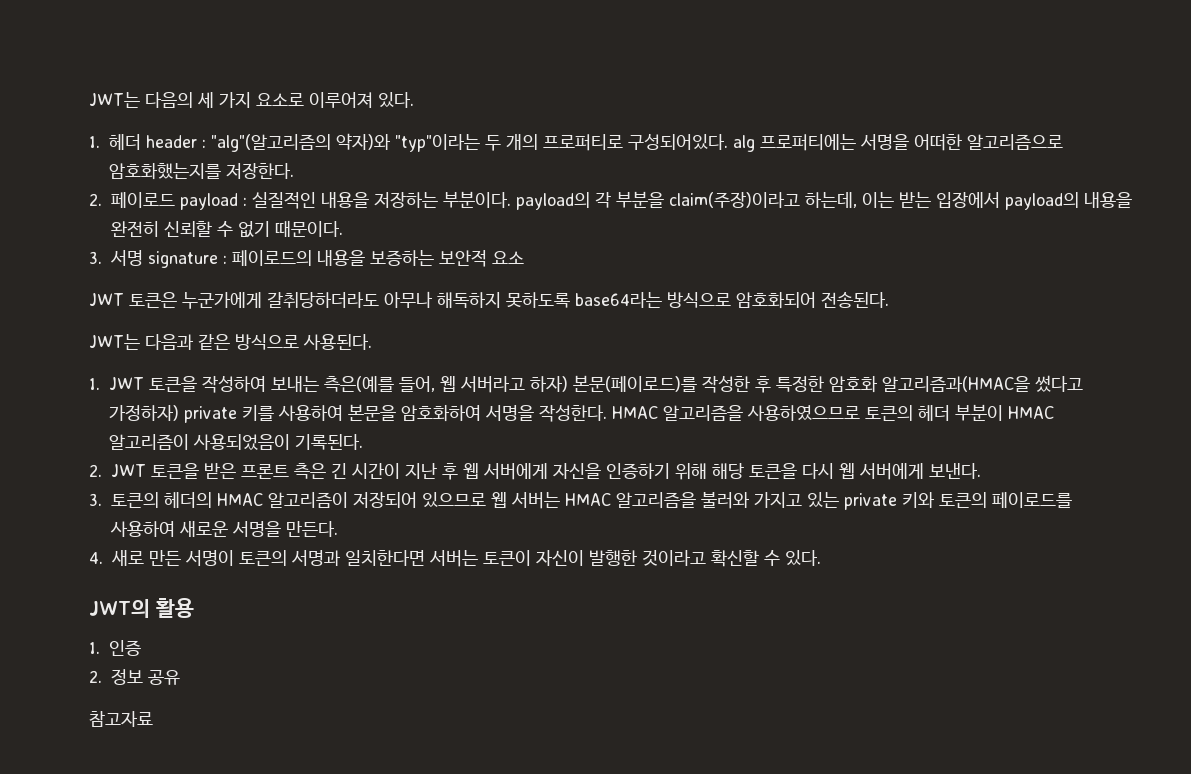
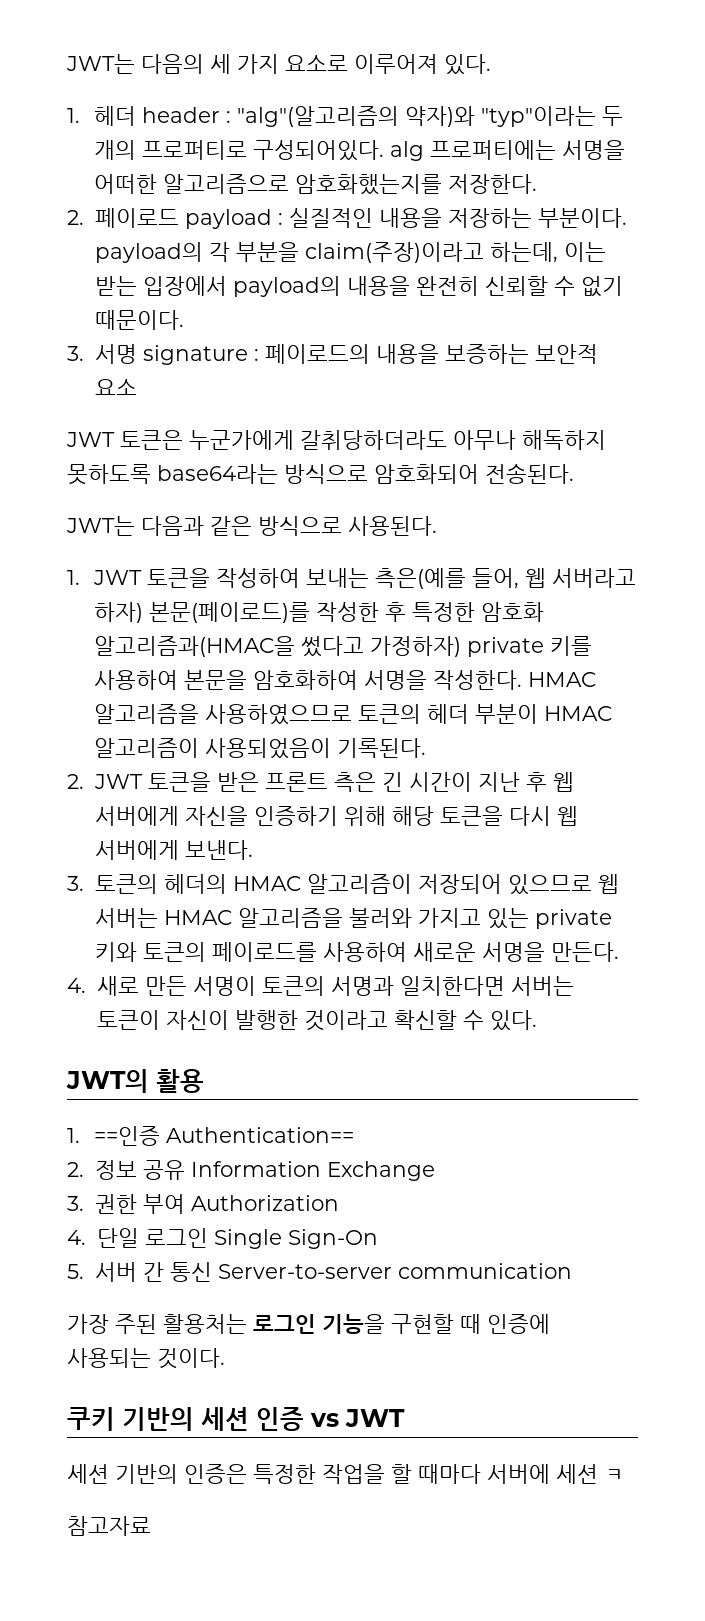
- 1. 인증
+ 1. ==인증 Authentication==
- 2. 정보 공유
+ 2. 정보 공유 Information Exchange
+ 3. 권한 부여 Authorization
+ 4. 단일 로그인 Single Sign-On
+ 5. 서버 간 통신 Server-to-server communication
+ 가장 주된 활용처는 로그인 기능을 구현할 때 인증에 사용되는 것이다.
+ 쿠키 기반의 세션 인증 vs JWT
+ 세션 기반의 인증은 특정한 작업을 할 때마다 서버에 세션 ㅋ

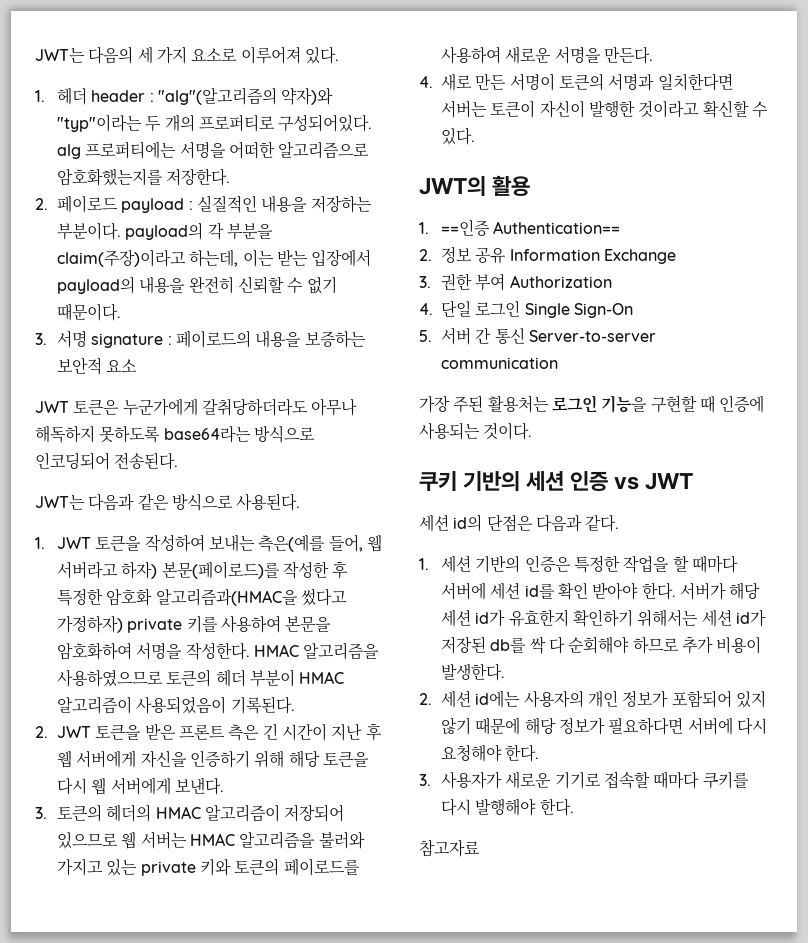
- JWT 토큰은 누군가에게 갈취당하더라도 아무나 해독하지 못하도록 base64라는 방식으로 암호화되어 전송된다.
+ JWT 토큰은 누군가에게 갈취당하더라도 아무나 해독하지 못하도록 base64라는 방식으로 인코딩되어 전송된다.
- 세션 기반의 인증은 특정한 작업을 할 때마다 서버에 세션 ㅋ
+ 세션 id의 단점은 다음과 같다.
+ 1. 세션 기반의 인증은 특정한 작업을 할 때마다 서버에 세션 id를 확인 받아야 한다. 서버가 해당 세션 id가 유효한지 확인하기 위해서는 세션 id가 저장된 db를 싹 다 순회해야 하므로 추가 비용이 발생한다.
+ 2. 세션 id에는 사용자의 개인 정보가 포함되어 있지 않기 때문에 해당 정보가 필요하다면 서버에 다시 요청해야 한다.
+ 3. 사용자가 새로운 기기로 접속할 때마다 쿠키를 다시 발행해야 한다.

